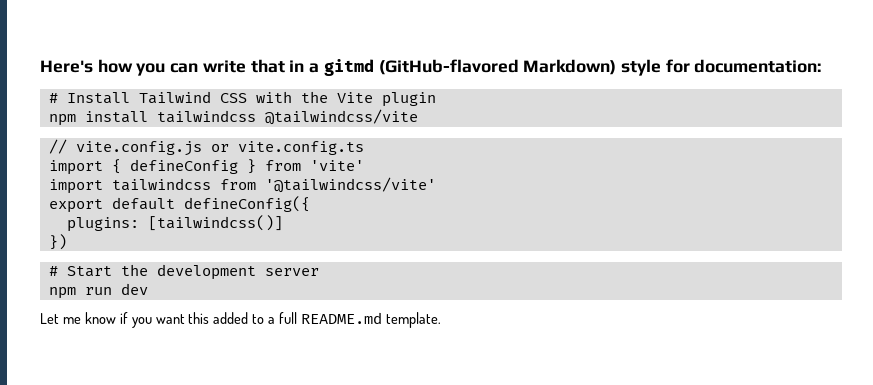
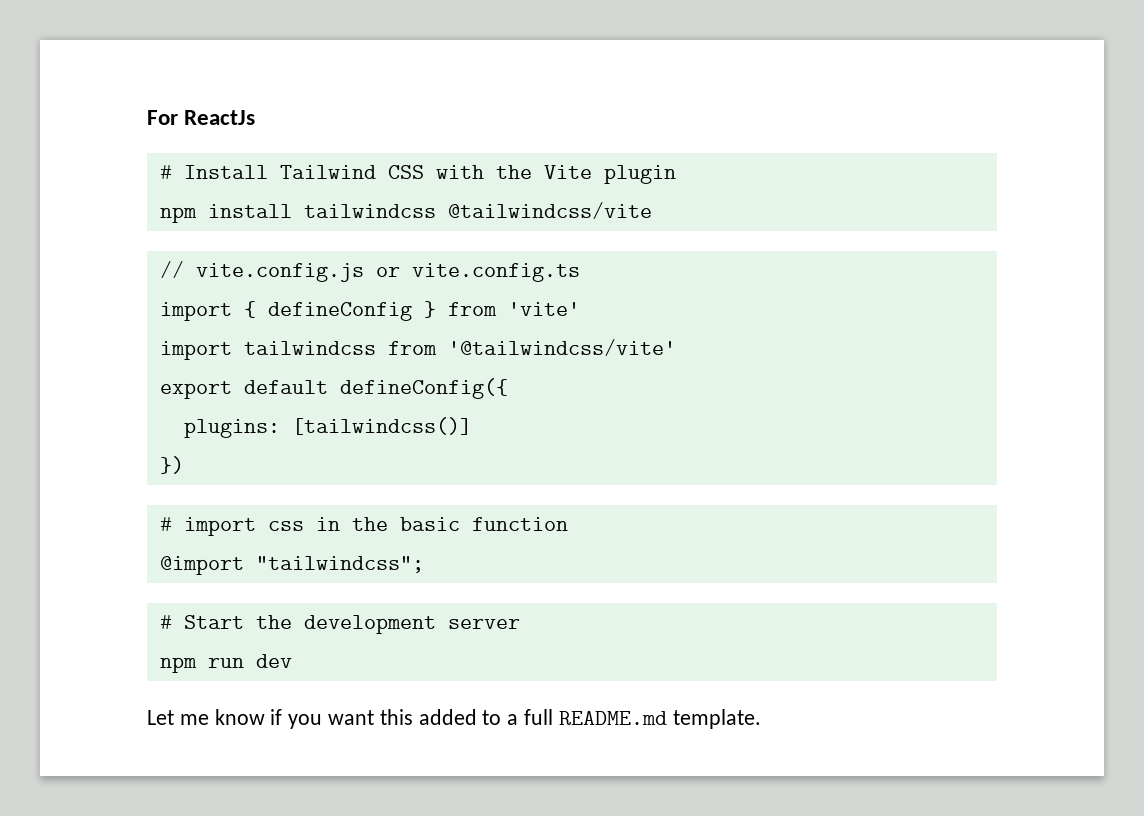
- Here's how you can write that in a gitmd (GitHub-flavored Markdown) style for documentation:
+ For ReactJs
+ # import css in the basic function
+ @import "tailwindcss";

